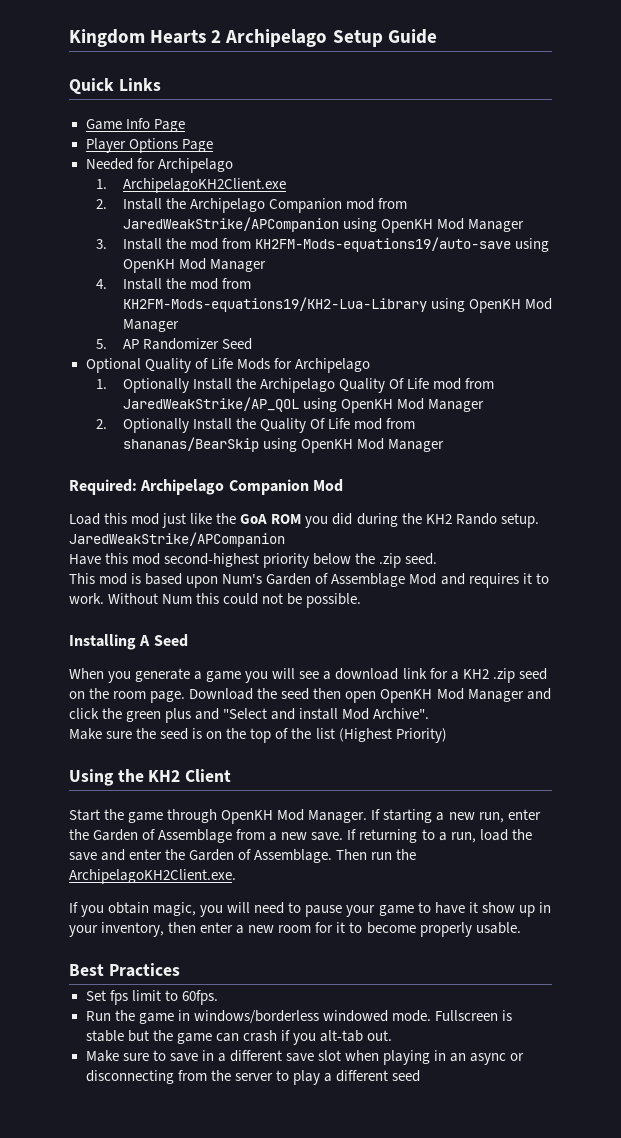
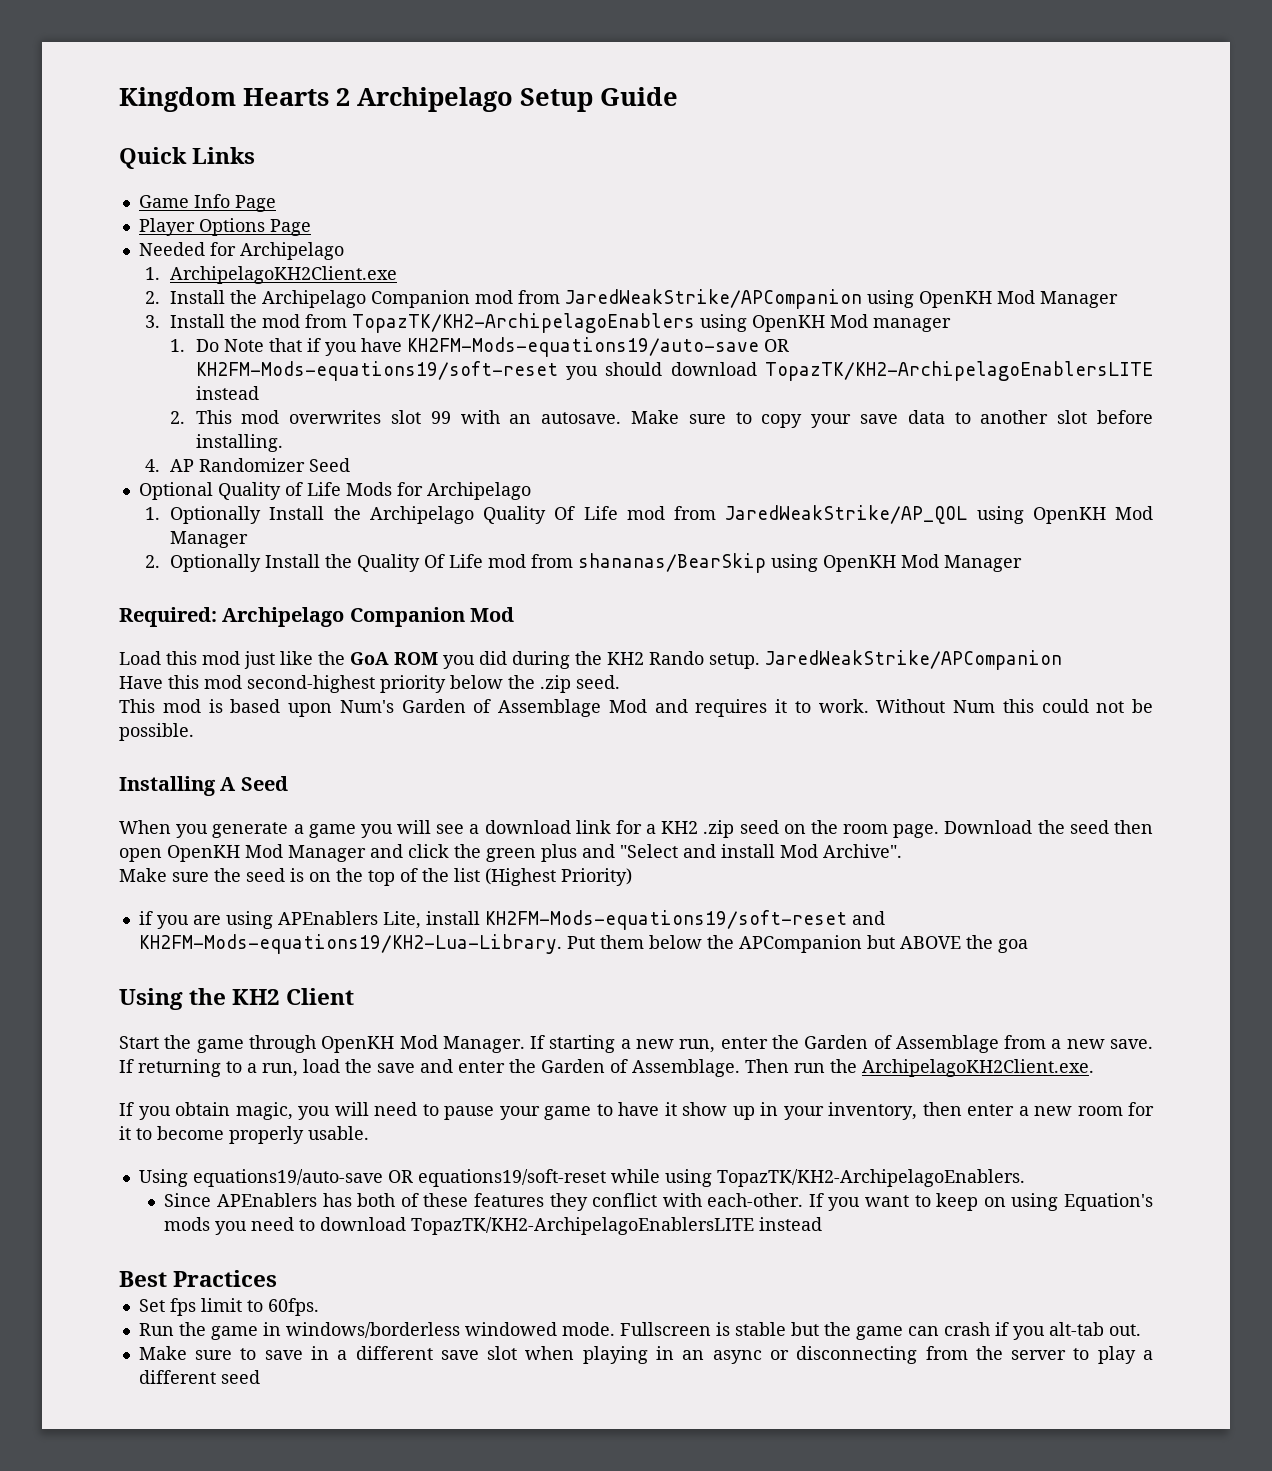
- 3. Install the mod from KH2FM-Mods-equations19/auto-save using OpenKH Mod Manager
- 4. Install the mod from KH2FM-Mods-equations19/KH2-Lua-Library using OpenKH Mod Manager
- 5. AP Randomizer Seed
+ 3. Install the mod from TopazTK/KH2-ArchipelagoEnablers using OpenKH Mod manager
+ 1. Do Note that if you have KH2FM-Mods-equations19/auto-save OR KH2FM-Mods-equations19/soft-reset you should download TopazTK/KH2-ArchipelagoEnablersLITE instead
+ 2. This mod overwrites slot 99 with an autosave. Make sure to copy your save data to another slot before installing.
+ 4. AP Randomizer Seed
+ if you are using APEnablers Lite, install KH2FM-Mods-equations19/soft-reset and KH2FM-Mods-equations19/KH2-Lua-Library. Put them below the APCompanion but ABOVE the goa
+ Using equations19/auto-save OR equations19/soft-reset while using TopazTK/KH2-ArchipelagoEnablers.
+ Since APEnablers has both of these features they conflict with each-other. If you want to keep on using Equation's mods you need to download TopazTK/KH2-ArchipelagoEnablersLITE instead

